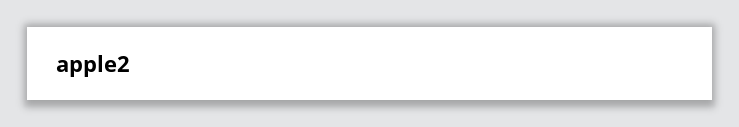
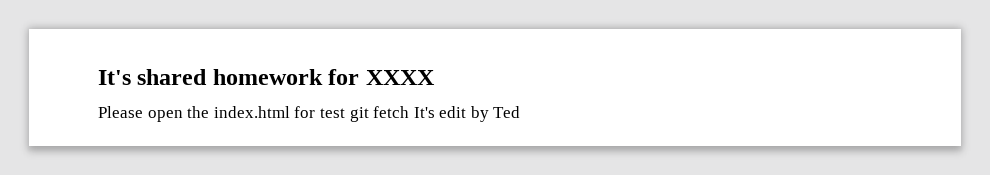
- apple2
+ It's shared homework for XXXX
+ Please open the index.html for test git fetch It's edit by Ted

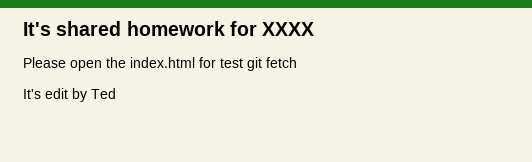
- Please open the index.html for test git fetch It's edit by Ted
+ Please open the index.html for test git fetch
+ It's edit by Ted

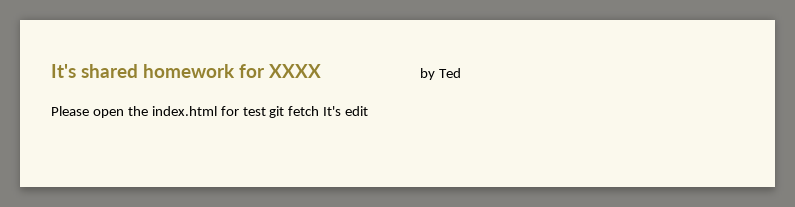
- Please open the index.html for test git fetch
- It's edit by Ted
+ Please open the index.html for test git fetch It's edit by Ted

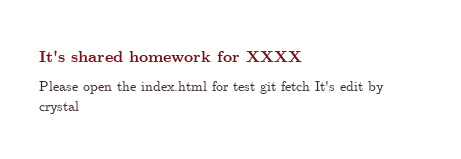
- Please open the index.html for test git fetch It's edit by Ted
+ Please open the index.html for test git fetch It's edit by crystal

